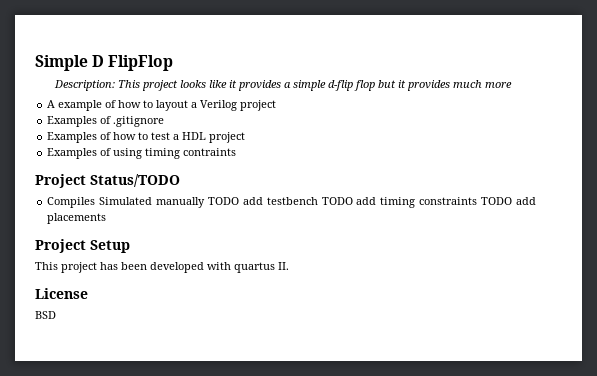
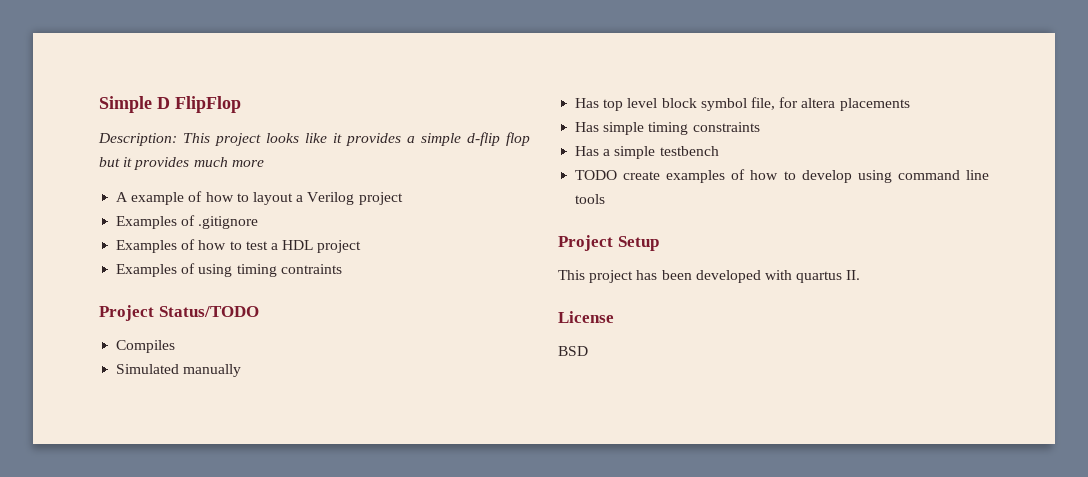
- Compiles Simulated manually TODO add testbench TODO add timing constraints TODO add placements
+ Compiles
+ Simulated manually
+ Has top level block symbol file, for altera placements
+ Has simple timing constraints
+ Has a simple testbench
+ TODO create examples of how to develop using command line tools

